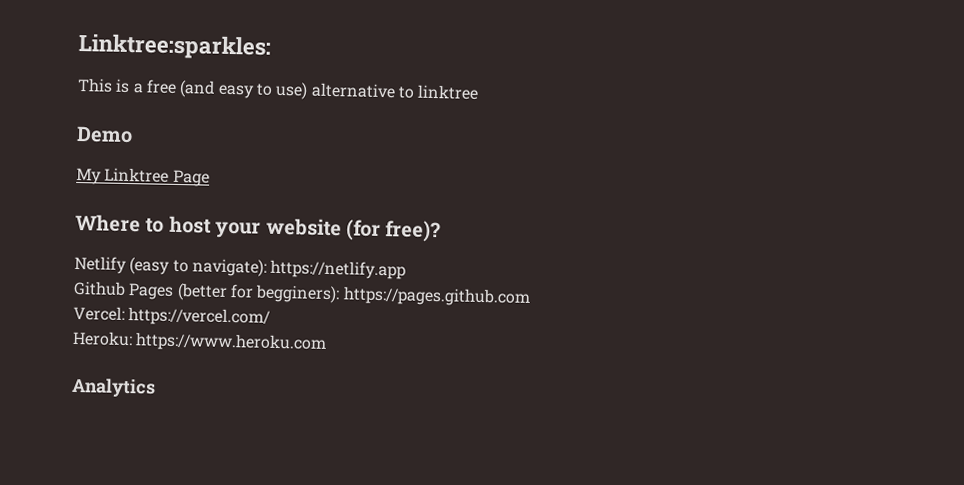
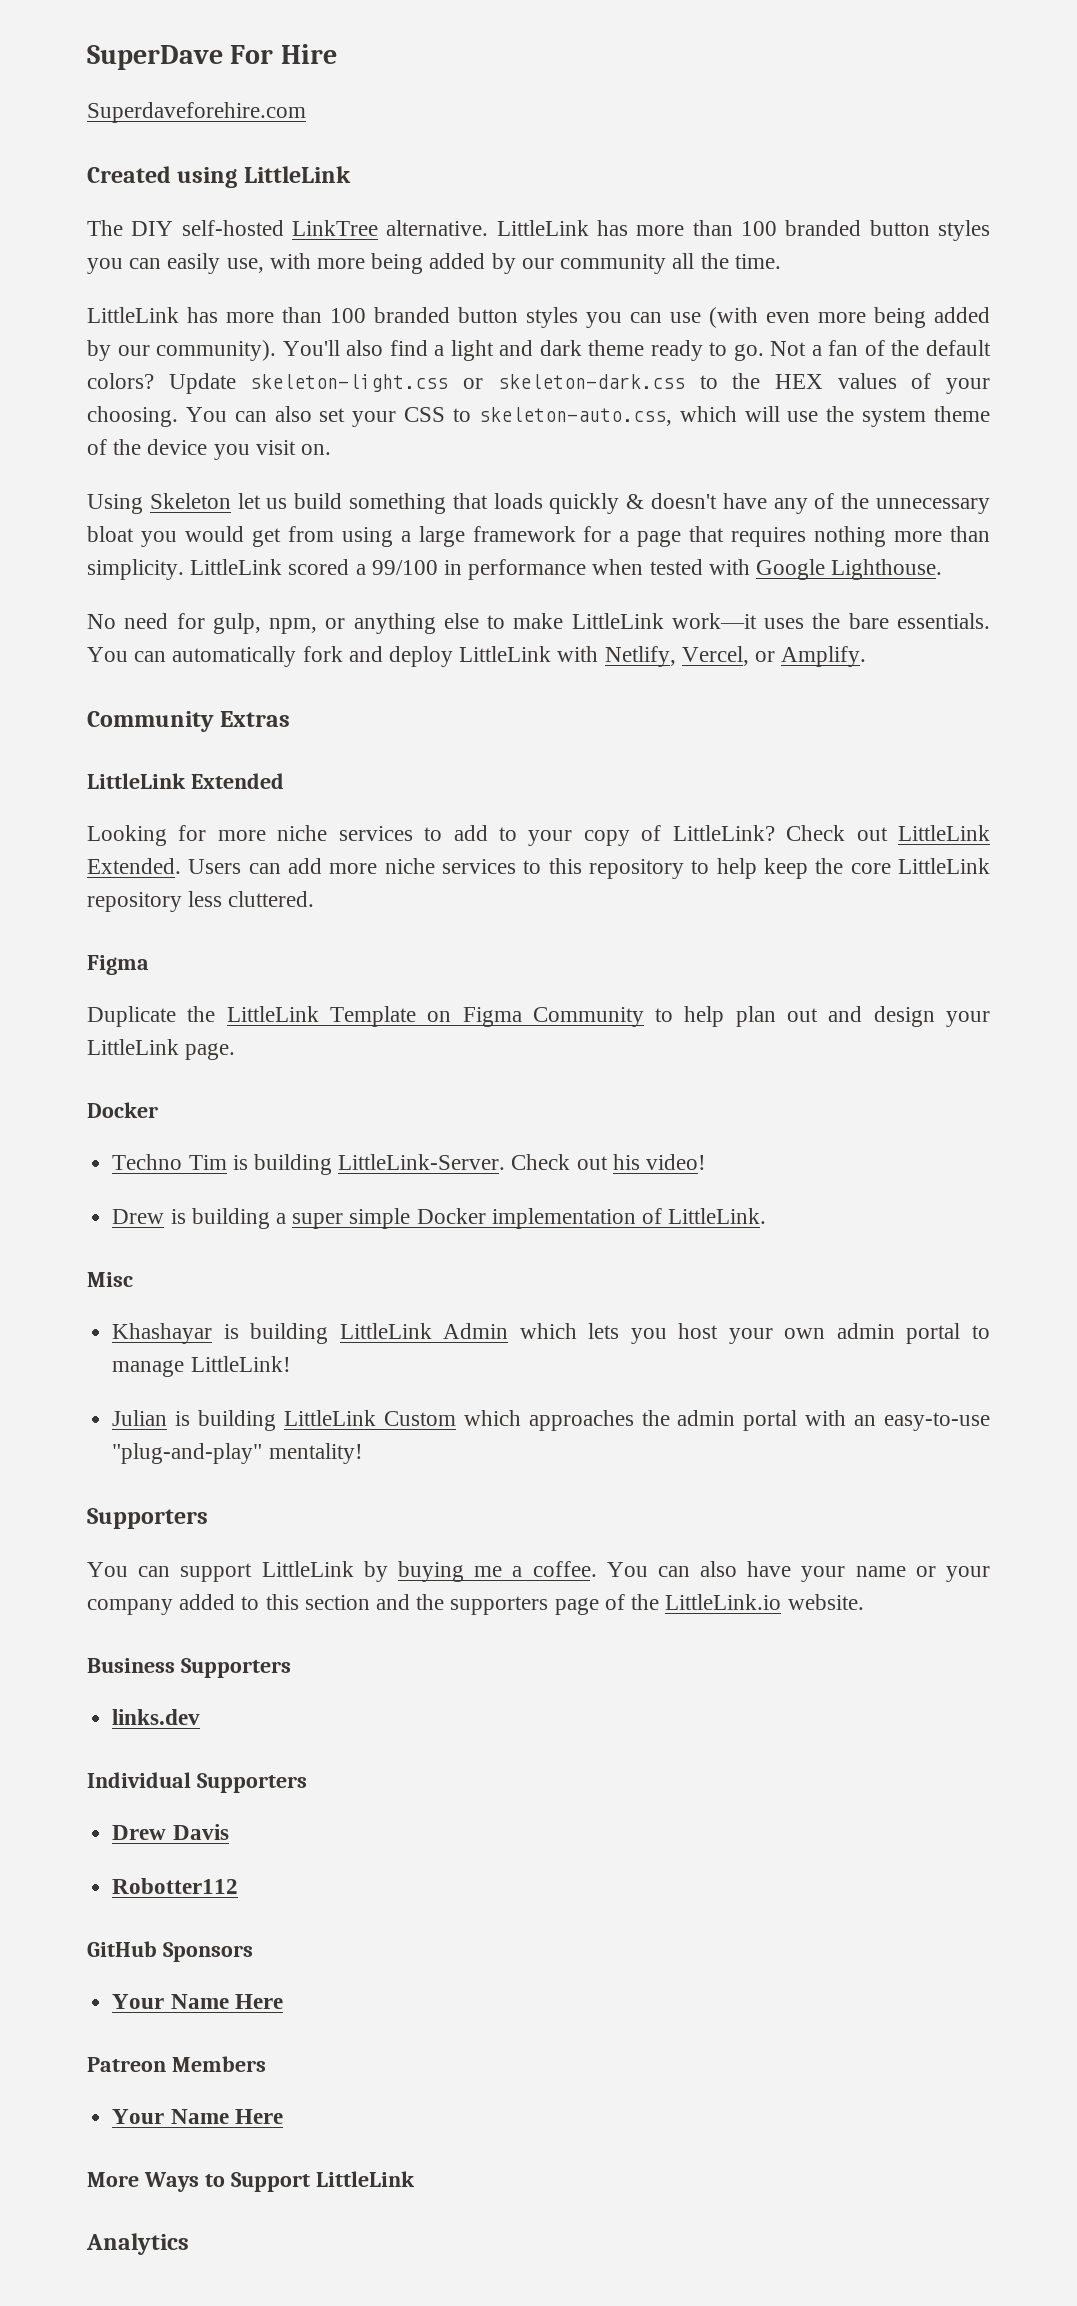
- Linktree:sparkles:
- This is a free (and easy to use) alternative to linktree
- Demo
- My Linktree Page
- Where to host your website (for free)?
- Netlify (easy to navigate): https://netlify.app
- Github Pages (better for begginers): https://pages.github.com
- Vercel: https://vercel.com/
- Heroku: https://www.heroku.com
+ SuperDave For Hire
+ Superdaveforehire.com
+ Created using LittleLink
+ The DIY self-hosted LinkTree alternative. LittleLink has more than 100 branded button styles you can easily use, with more being added by our community all the time.
+ LittleLink has more than 100 branded button styles you can use (with even more being added by our community). You'll also find a light and dark theme ready to go. Not a fan of the default colors? Update skeleton-light.css or skeleton-dark.css to the HEX values of your choosing. You can also set your CSS to skeleton-auto.css, which will use the system theme of the device you visit on.
+ Using Skeleton let us build something that loads quickly & doesn't have any of the unnecessary bloat you would get from using a large framework for a page that requires nothing more than simplicity. LittleLink scored a 99/100 in performance when tested with Google Lighthouse.
+ No need for gulp, npm, or anything else to make LittleLink work—it uses the bare essentials. You can automatically fork and deploy LittleLink with Netlify, Vercel, or Amplify.
+ Community Extras
+ LittleLink Extended
+ Looking for more niche services to add to your copy of LittleLink? Check out LittleLink Extended. Users can add more niche services to this repository to help keep the core LittleLink repository less cluttered.
+ Figma
+ Duplicate the LittleLink Template on Figma Community to help plan out and design your LittleLink page.
+ Docker
+ Techno Tim is building LittleLink-Server. Check out his video!
+ Drew is building a super simple Docker implementation of LittleLink.
+ Misc
+ Khashayar is building LittleLink Admin which lets you host your own admin portal to manage LittleLink!
+ Julian is building LittleLink Custom which approaches the admin portal with an easy-to-use "plug-and-play" mentality!
+ Supporters
+ You can support LittleLink by buying me a coffee. You can also have your name or your company added to this section and the supporters page of the LittleLink.io website.
+ Business Supporters
+ links.dev
+ Individual Supporters
+ Drew Davis
+ Robotter112
+ GitHub Sponsors
+ Your Name Here
+ Patreon Members
+ Your Name Here
+ More Ways to Support LittleLink

